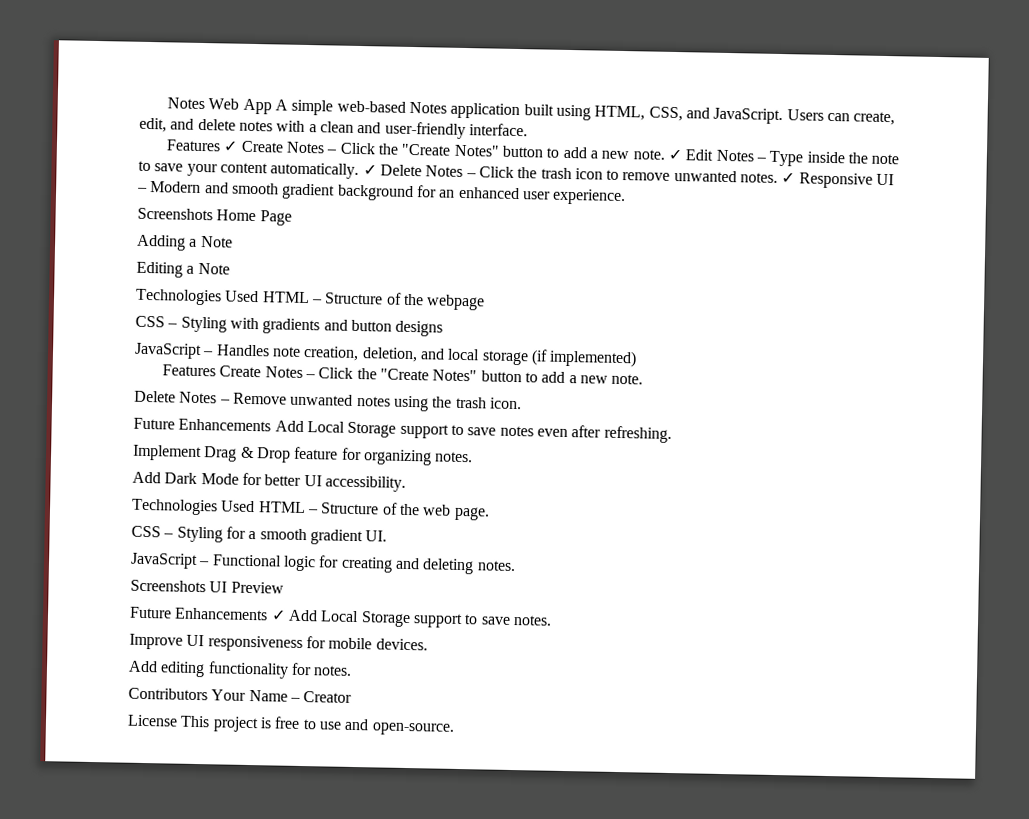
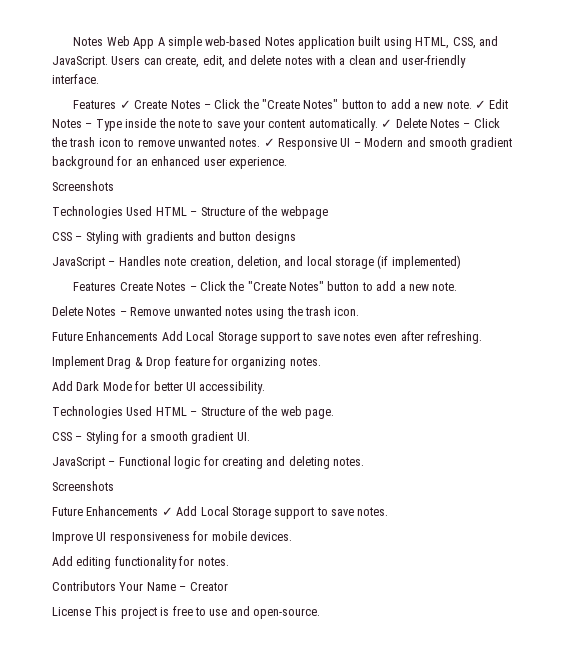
  ✓ Responsive UI – Modern and smooth gradient background for an enhanced user experience.
- Screenshots Home Page
- Adding a Note
- Editing a Note
+ Screenshots
  JavaScript – Functional logic for creating and deleting notes.
- Screenshots UI Preview
+ Screenshots

